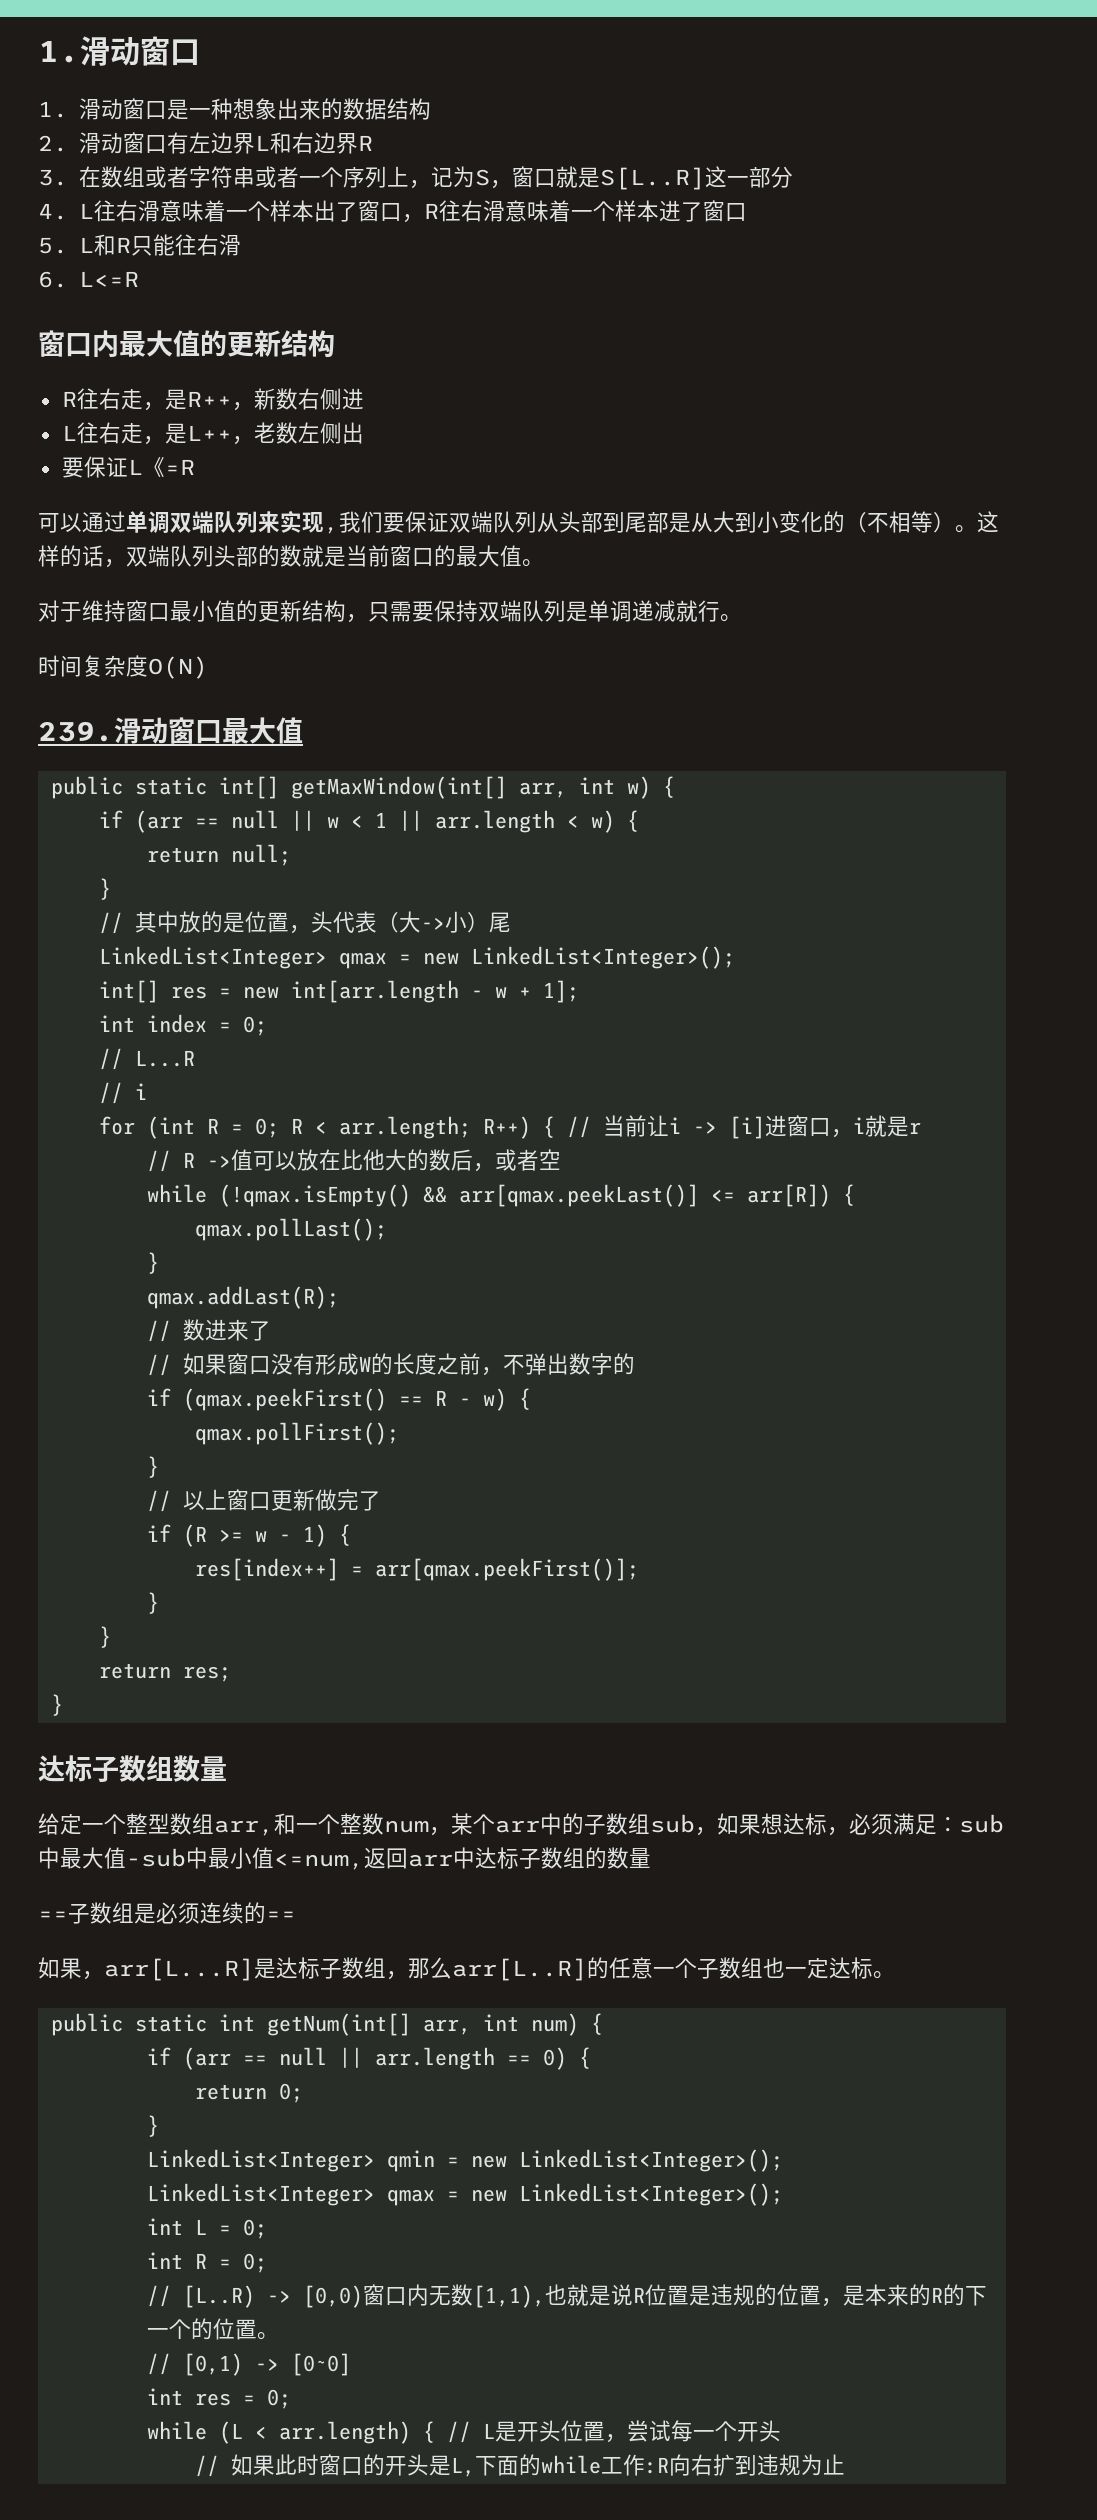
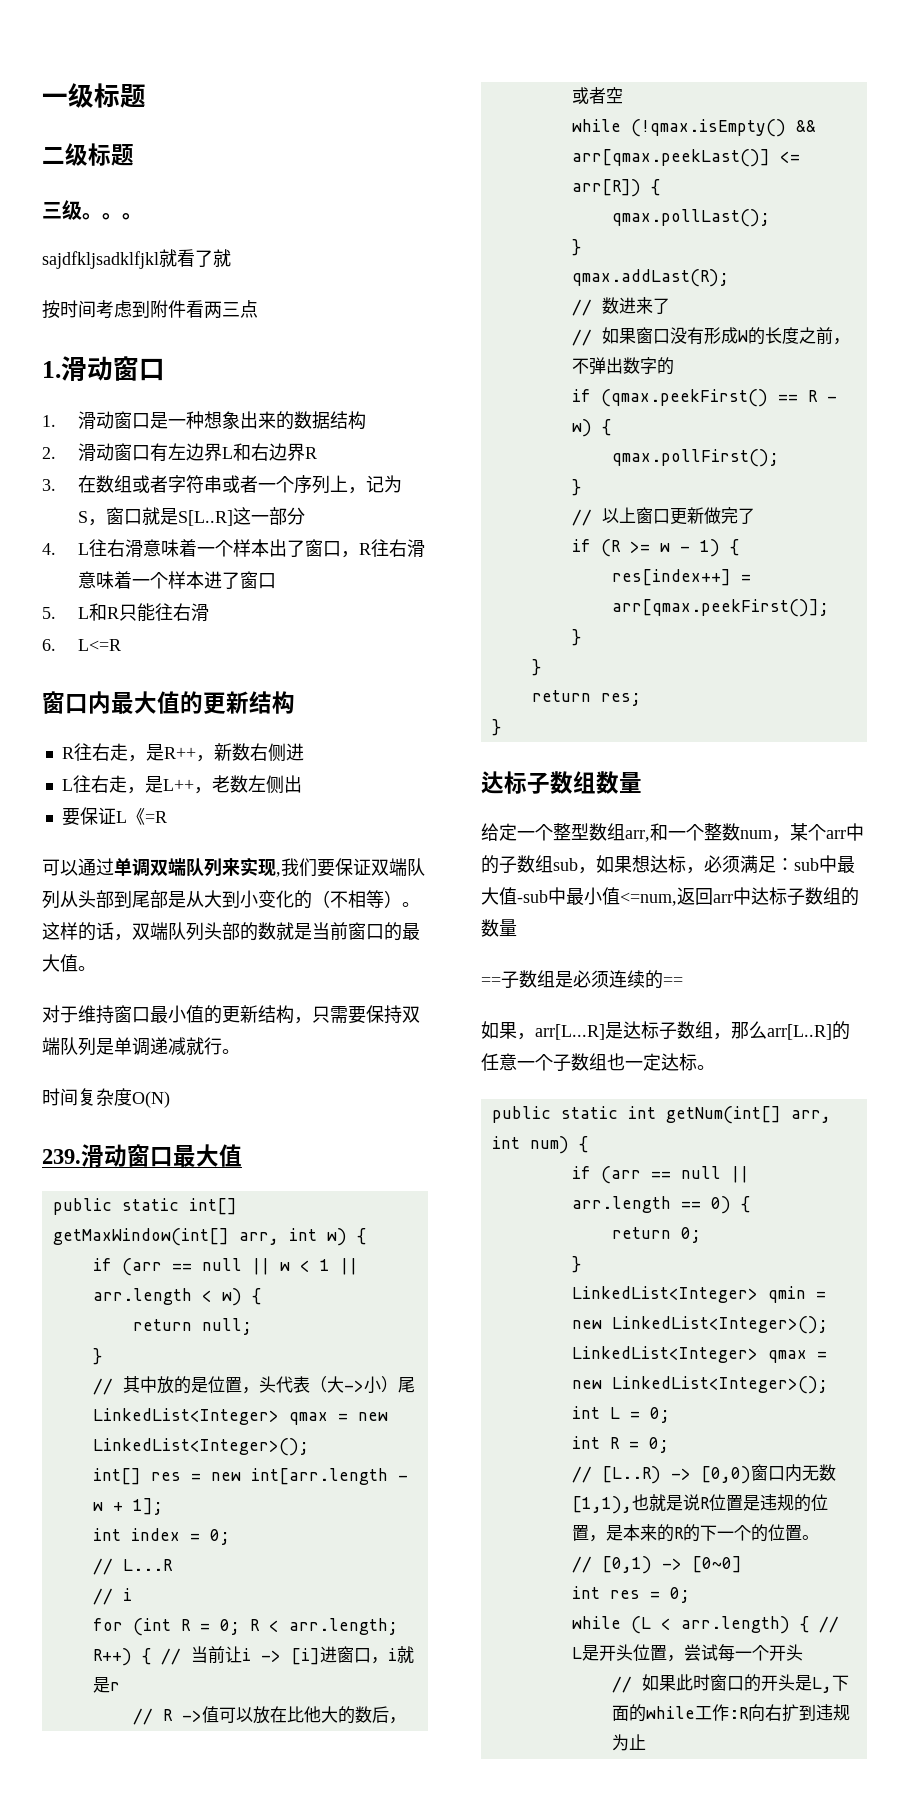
+ 一级标题
+ 二级标题
+ 三级。。。
+ sajdfkljsadklfjkl就看了就
+ 按时间考虑到附件看两三点

